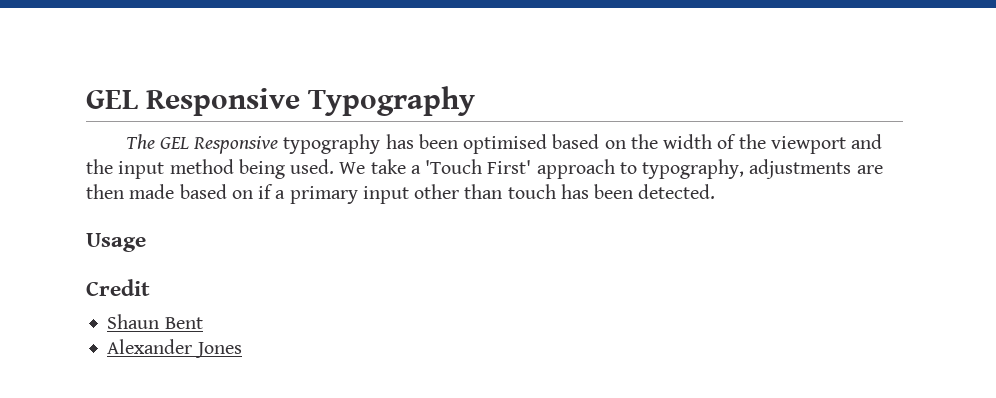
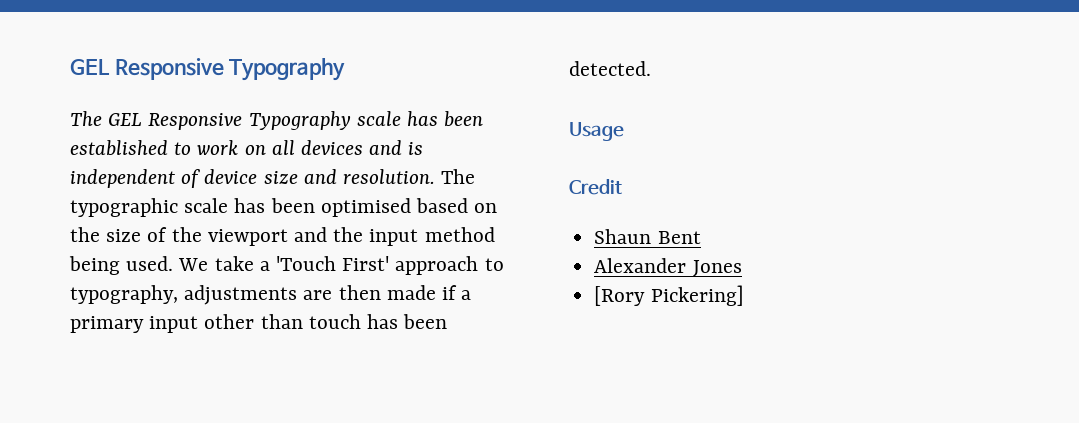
- The GEL Responsive typography has been optimised based on the width of the viewport and the input method being used.
+ The GEL Responsive Typography scale has been established to work on all devices and is independent of device size and resolution. The typographic scale has been optimised based on the size of the viewport and the input method being used.
- We take a 'Touch First' approach to typography, adjustments are then made based on if a primary input other than touch has been detected.
+ We take a 'Touch First' approach to typography, adjustments are then made if a primary input other than touch has been detected.
+ [Rory Pickering]

